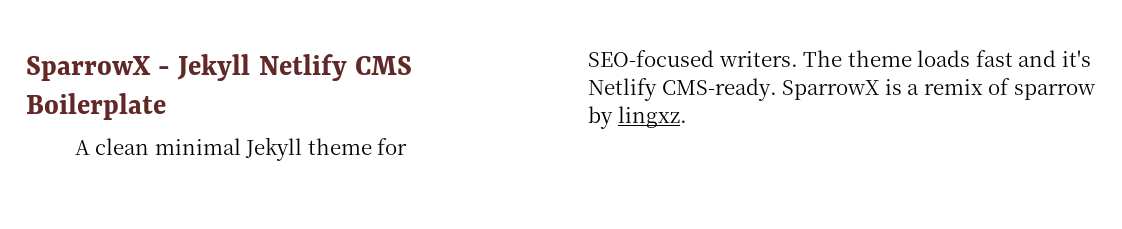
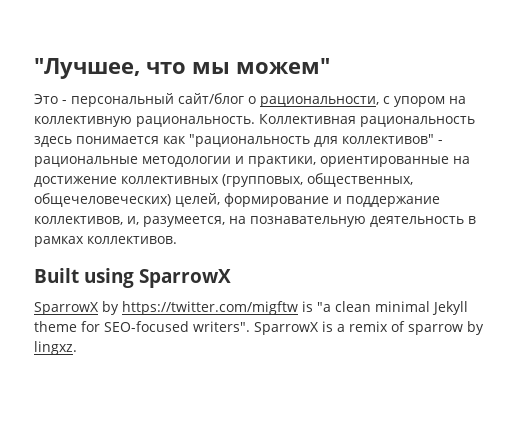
- SparrowX - Jekyll Netlify CMS Boilerplate
- A clean minimal Jekyll theme for SEO-focused writers. The theme loads fast and it's Netlify CMS-ready.
+ "Лучшее, что мы можем"
+ Это - персональный сайт/блог о рациональности, с упором на коллективную рациональность. Коллективная рациональность здесь понимается как "рациональность для коллективов" - рациональные методологии и практики, ориентированные на достижение коллективных (групповых, общественных, общечеловеческих) целей, формирование и поддержание коллективов, и, разумеется, на познавательную деятельность в рамках коллективов.
+ Built using SparrowX
+ SparrowX by https://twitter.com/migftw is "a clean minimal Jekyll theme for SEO-focused writers".

